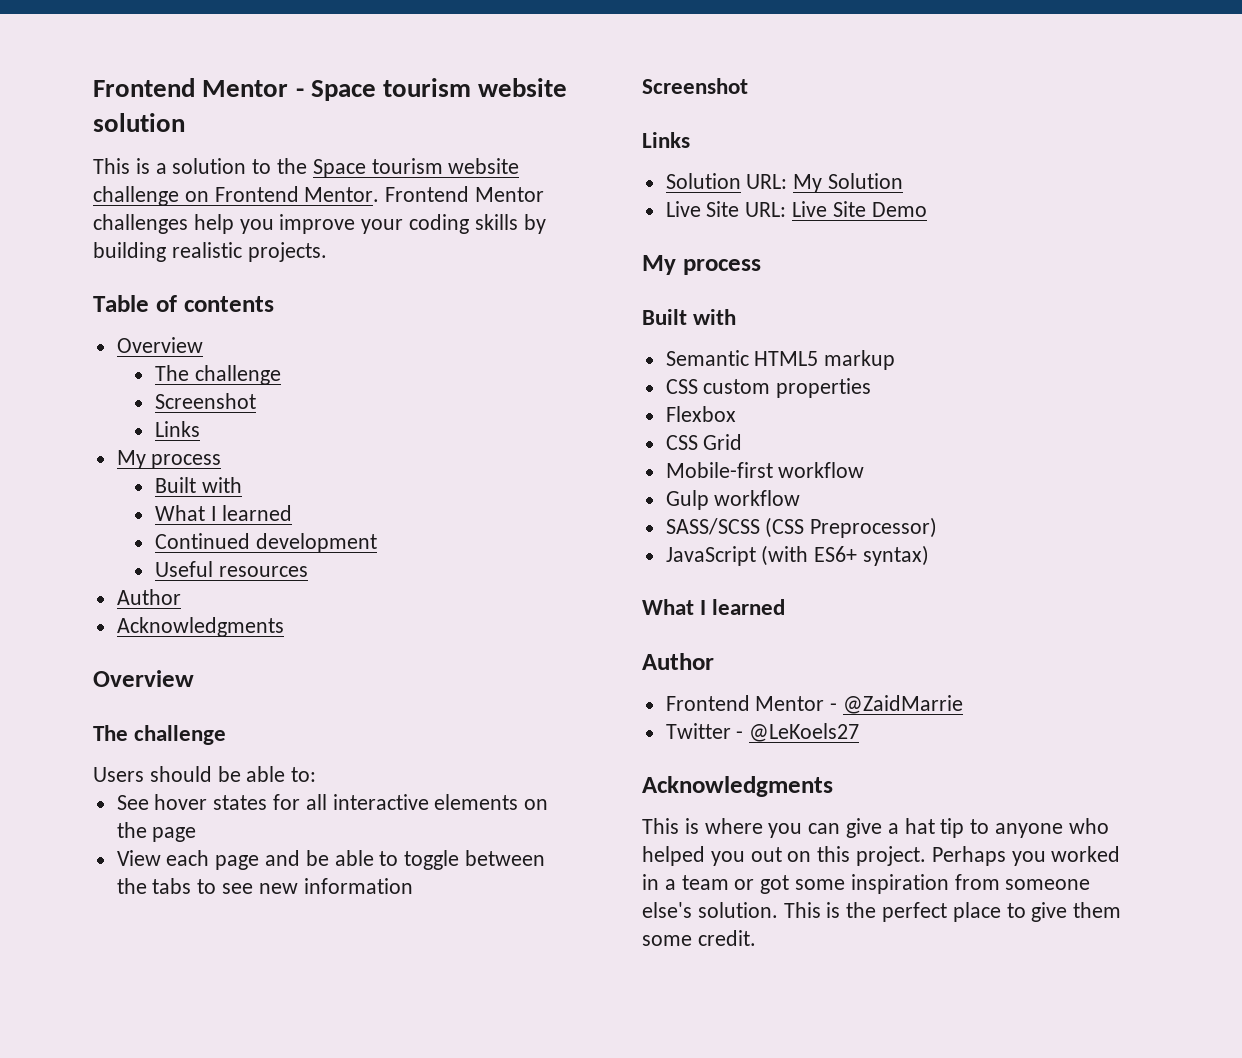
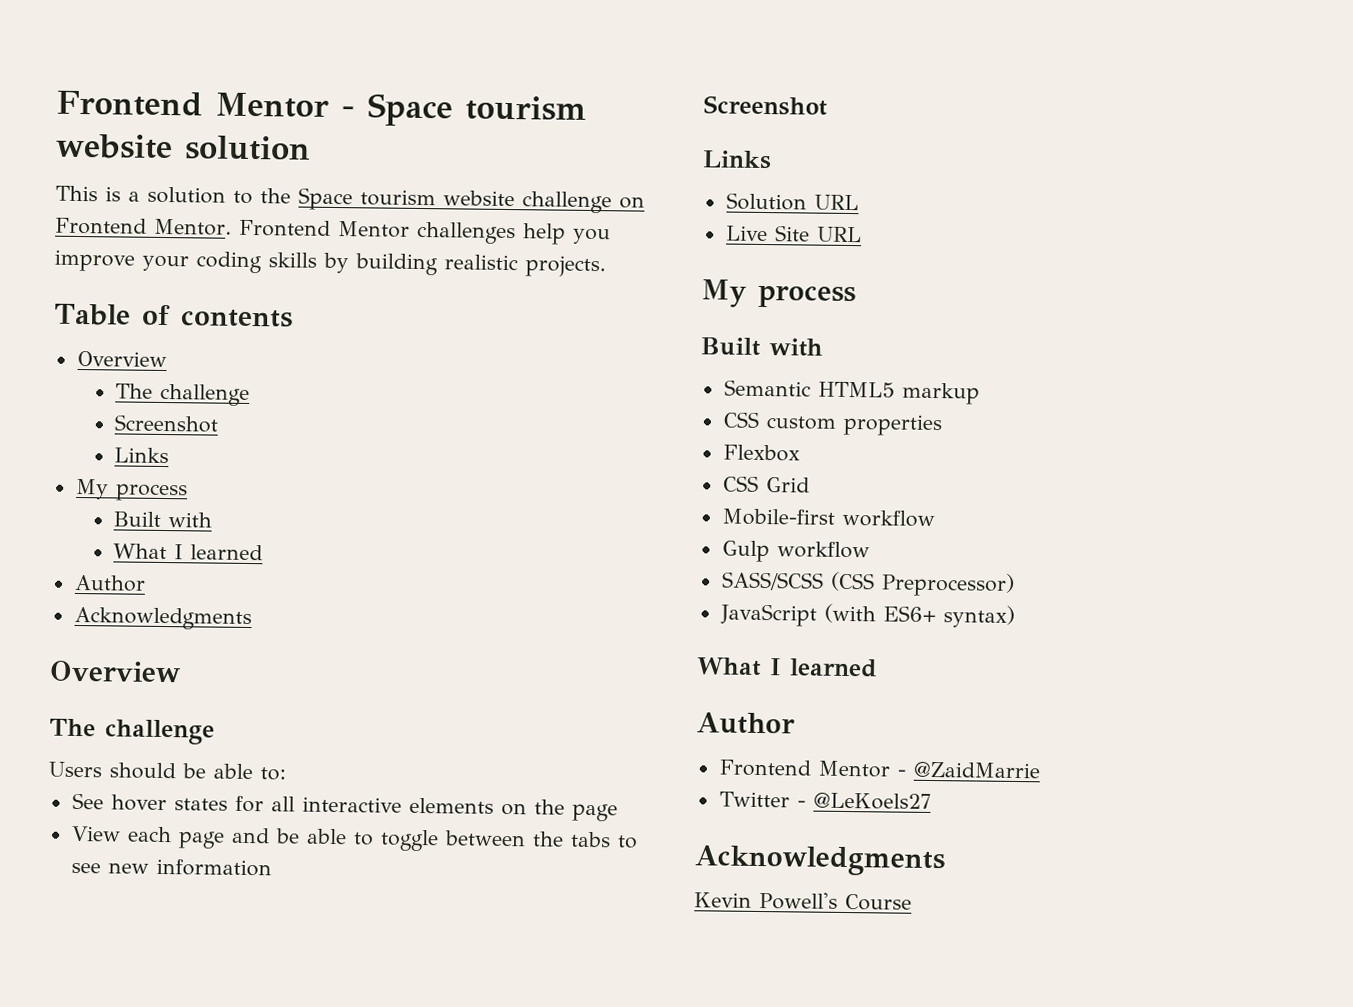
- Continued development
- Useful resources
- Solution URL: My Solution
- Live Site URL: Live Site Demo
+ Solution URL
+ Live Site URL
- This is where you can give a hat tip to anyone who helped you out on this project. Perhaps you worked in a team or got some inspiration from someone else's solution. This is the perfect place to give them some credit.
+ Kevin Powell's Course

